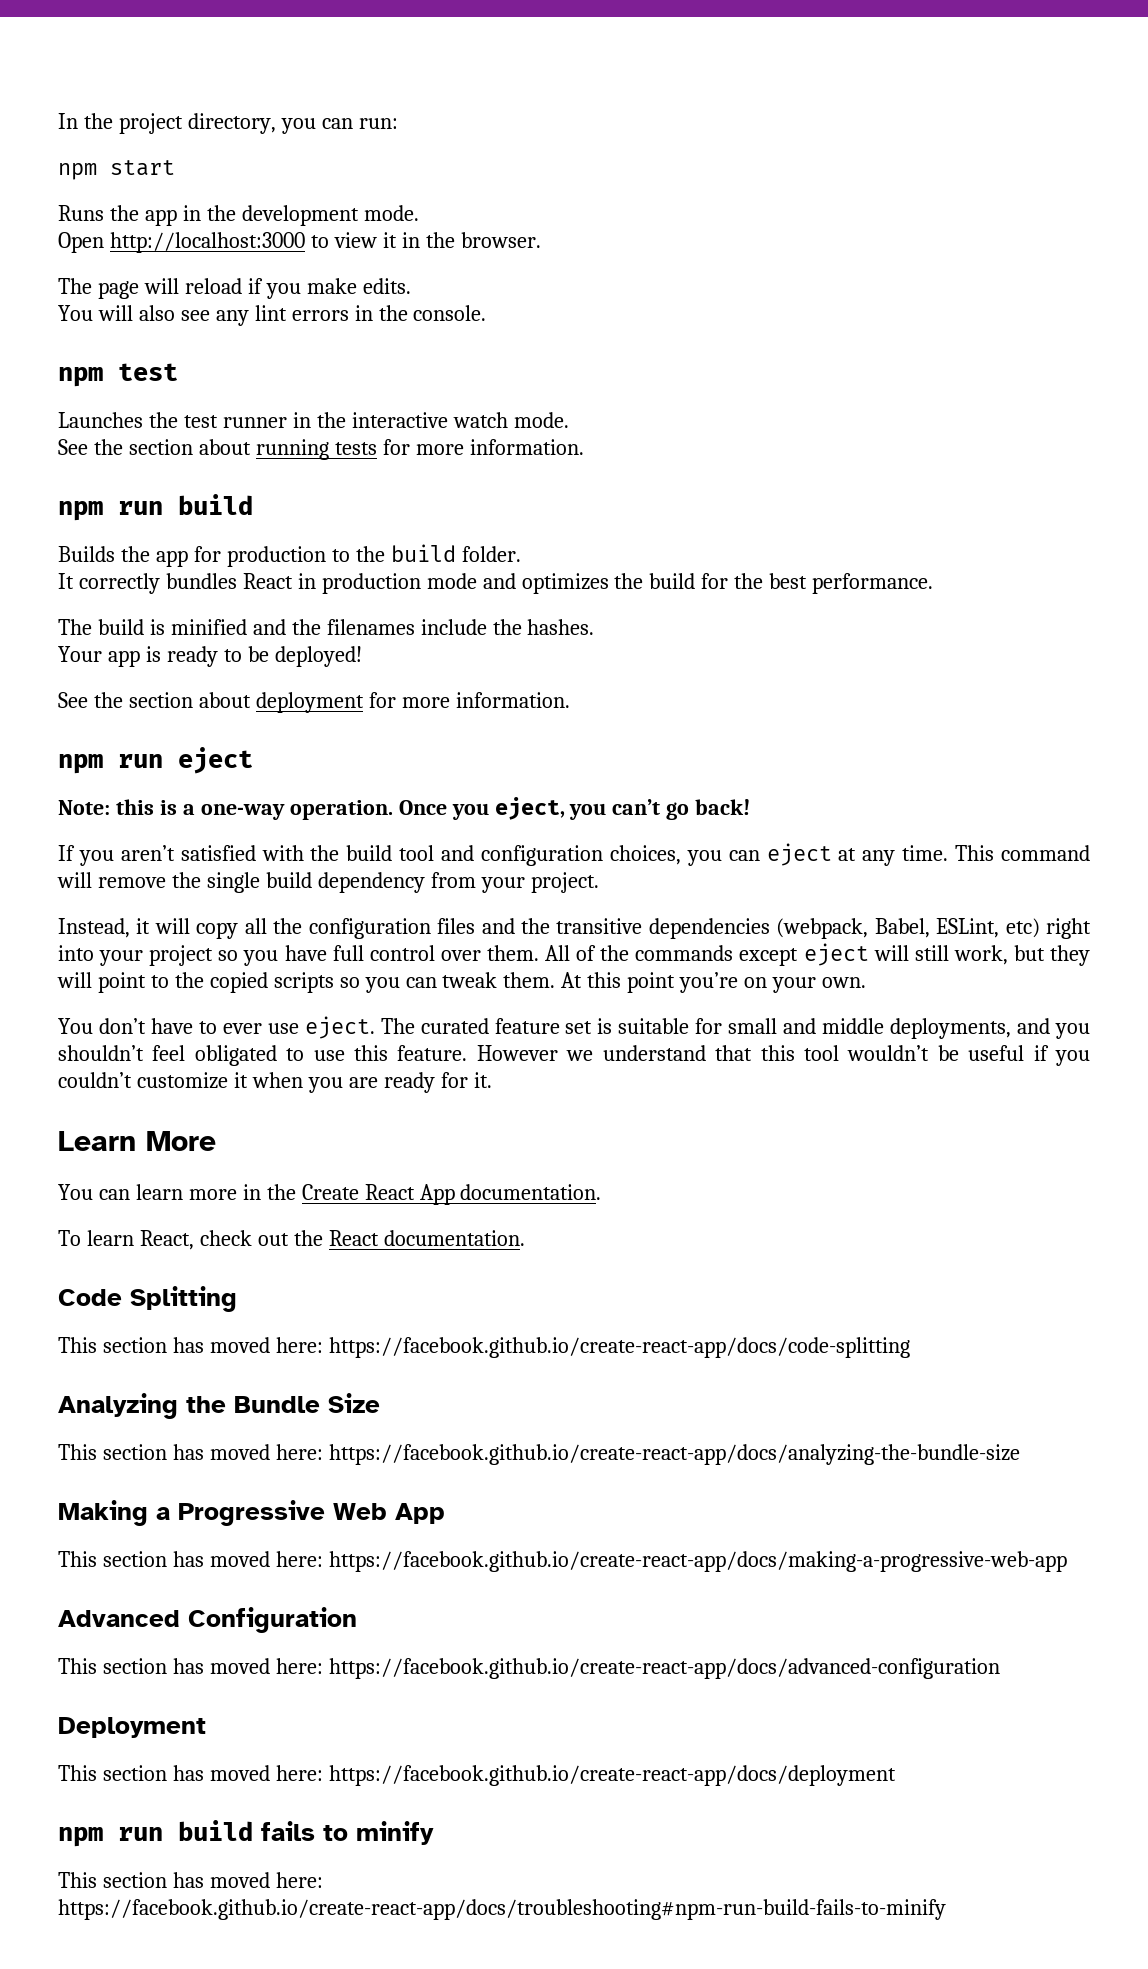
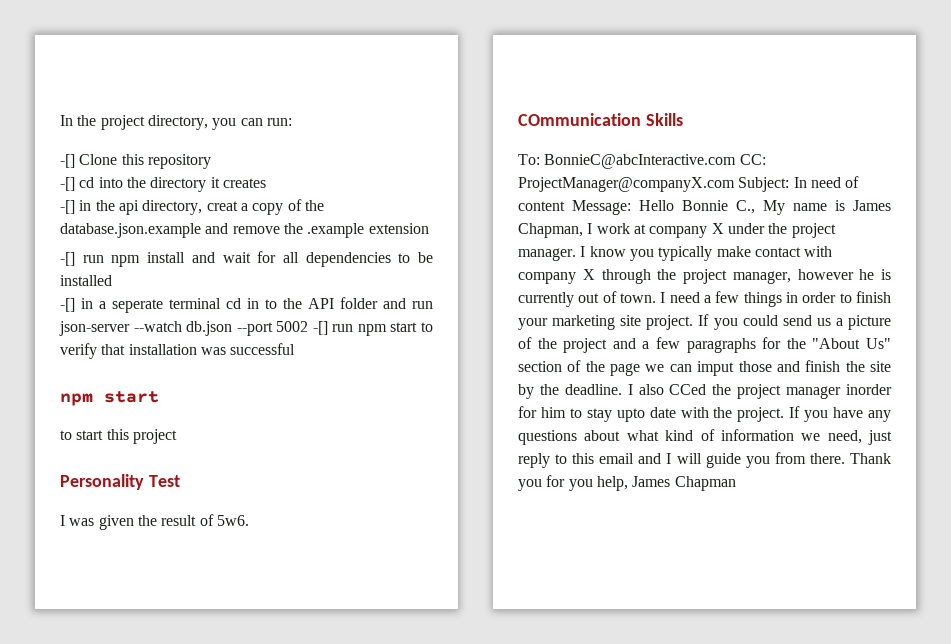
+ -[] Clone this repository
+ -[] cd into the directory it creates
+ -[] in the api directory, creat a copy of the database.json.example and remove the .example extension
+ -[] run npm install and wait for all dependencies to be installed
+ -[] in a seperate terminal cd in to the API folder and run json-server --watch db.json --port 5002 -[] run npm start to verify that installation was successful
  npm start
- Runs the app in the development mode.
- Open http://localhost:3000 to view it in the browser.
- The page will reload if you make edits.
- You will also see any lint errors in the console.
- npm test
- Launches the test runner in the interactive watch mode.
- See the section about running tests for more information.
- npm run build
- Builds the app for production to the build folder.
- It correctly bundles React in production mode and optimizes the build for the best performance.
- The build is minified and the filenames include the hashes.
- Your app is ready to be deployed!
- See the section about deployment for more information.
- npm run eject
- Note: this is a one-way operation. Once you eject, you can’t go back!
- If you aren’t satisfied with the build tool and configuration choices, you can eject at any time. This command will remove the single build dependency from your project.
- Instead, it will copy all the configuration files and the transitive dependencies (webpack, Babel, ESLint, etc) right into your project so you have full control over them. All of the commands except eject will still work, but they will point to the copied scripts so you can tweak them. At this point you’re on your own.
- You don’t have to ever use eject. The curated feature set is suitable for small and middle deployments, and you shouldn’t feel obligated to use this feature. However we understand that this tool wouldn’t be useful if you couldn’t customize it when you are ready for it.
- Learn More
- You can learn more in the Create React App documentation.
- To learn React, check out the React documentation.
- Code Splitting
- This section has moved here: https://facebook.github.io/create-react-app/docs/code-splitting
- Analyzing the Bundle Size
- This section has moved here: https://facebook.github.io/create-react-app/docs/analyzing-the-bundle-size
- Making a Progressive Web App
- This section has moved here: https://facebook.github.io/create-react-app/docs/making-a-progressive-web-app
- Advanced Configuration
- This section has moved here: https://facebook.github.io/create-react-app/docs/advanced-configuration
- Deployment
- This section has moved here: https://facebook.github.io/create-react-app/docs/deployment
- npm run build fails to minify
- This section has moved here: https://facebook.github.io/create-react-app/docs/troubleshooting#npm-run-build-fails-to-minify
+ to start this project
+ Personality Test
+ I was given the result of 5w6.
+ COmmunication Skills
+ To: BonnieC@abcInteractive.com CC: ProjectManager@companyX.com Subject: In need of content Message: Hello Bonnie C., My name is James Chapman, I work at company X under the project manager. I know you typically make contact with company X through the project manager, however he is currently out of town. I need a few things in order to finish your marketing site project. If you could send us a picture of the project and a few paragraphs for the "About Us" section of the page we can imput those and finish the site by the deadline. I also CCed the project manager inorder for him to stay upto date with the project. If you have any questions about what kind of information we need, just reply to this email and I will guide you from there. Thank you for you help, James Chapman

